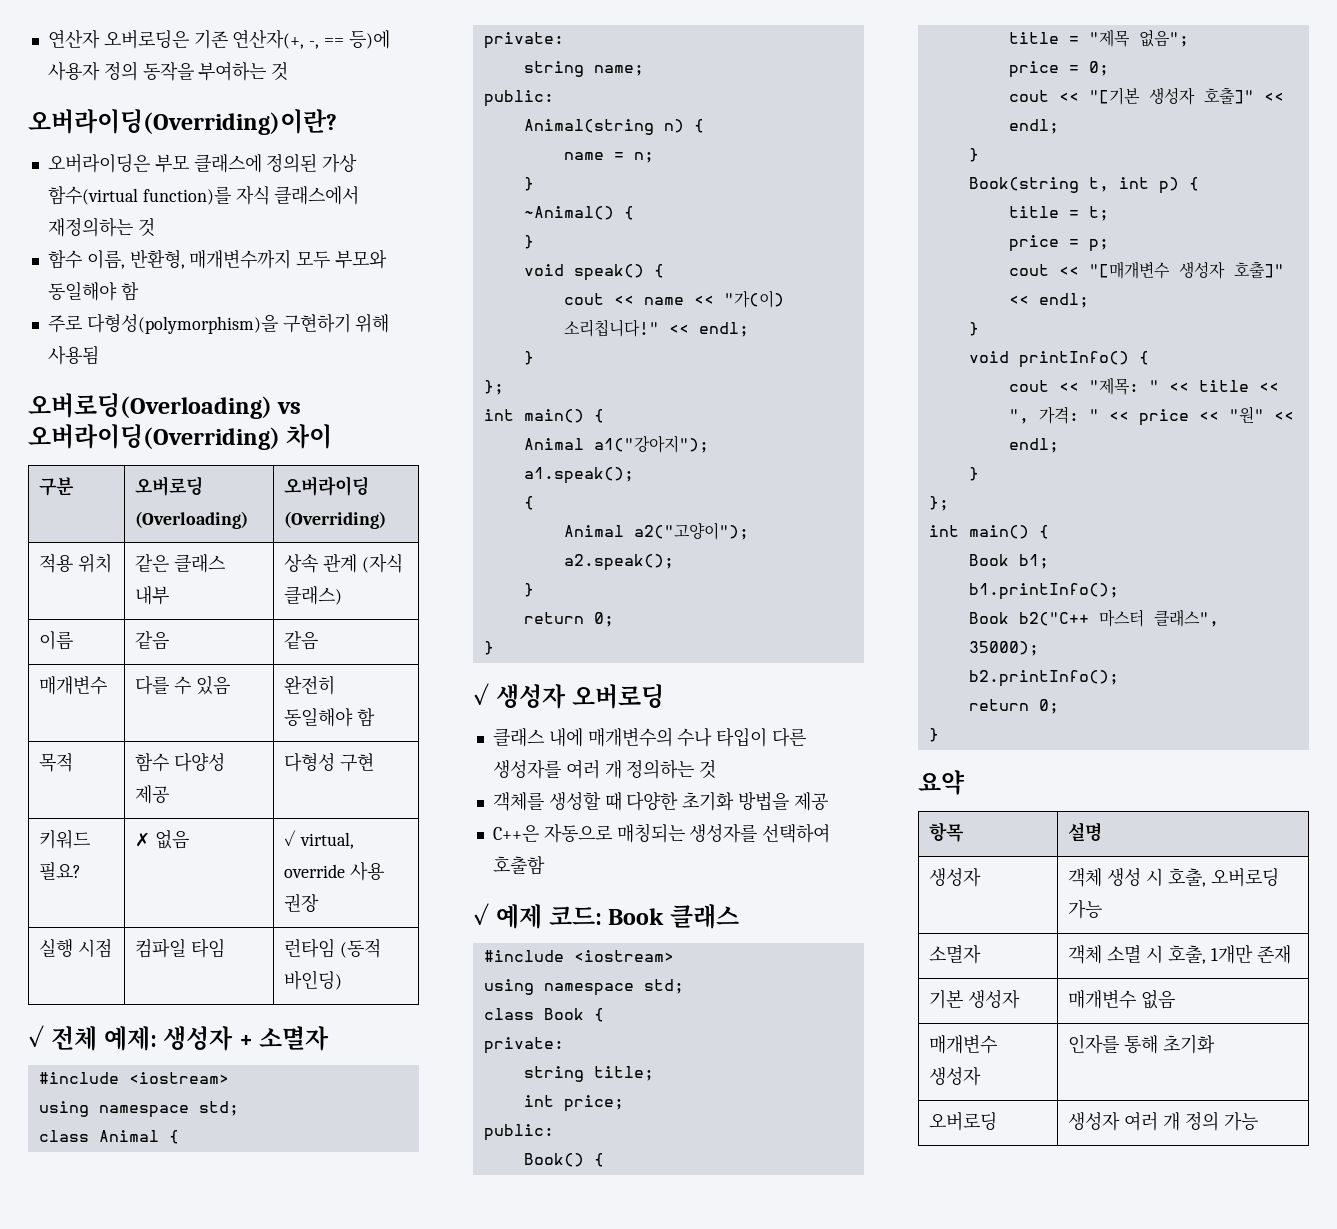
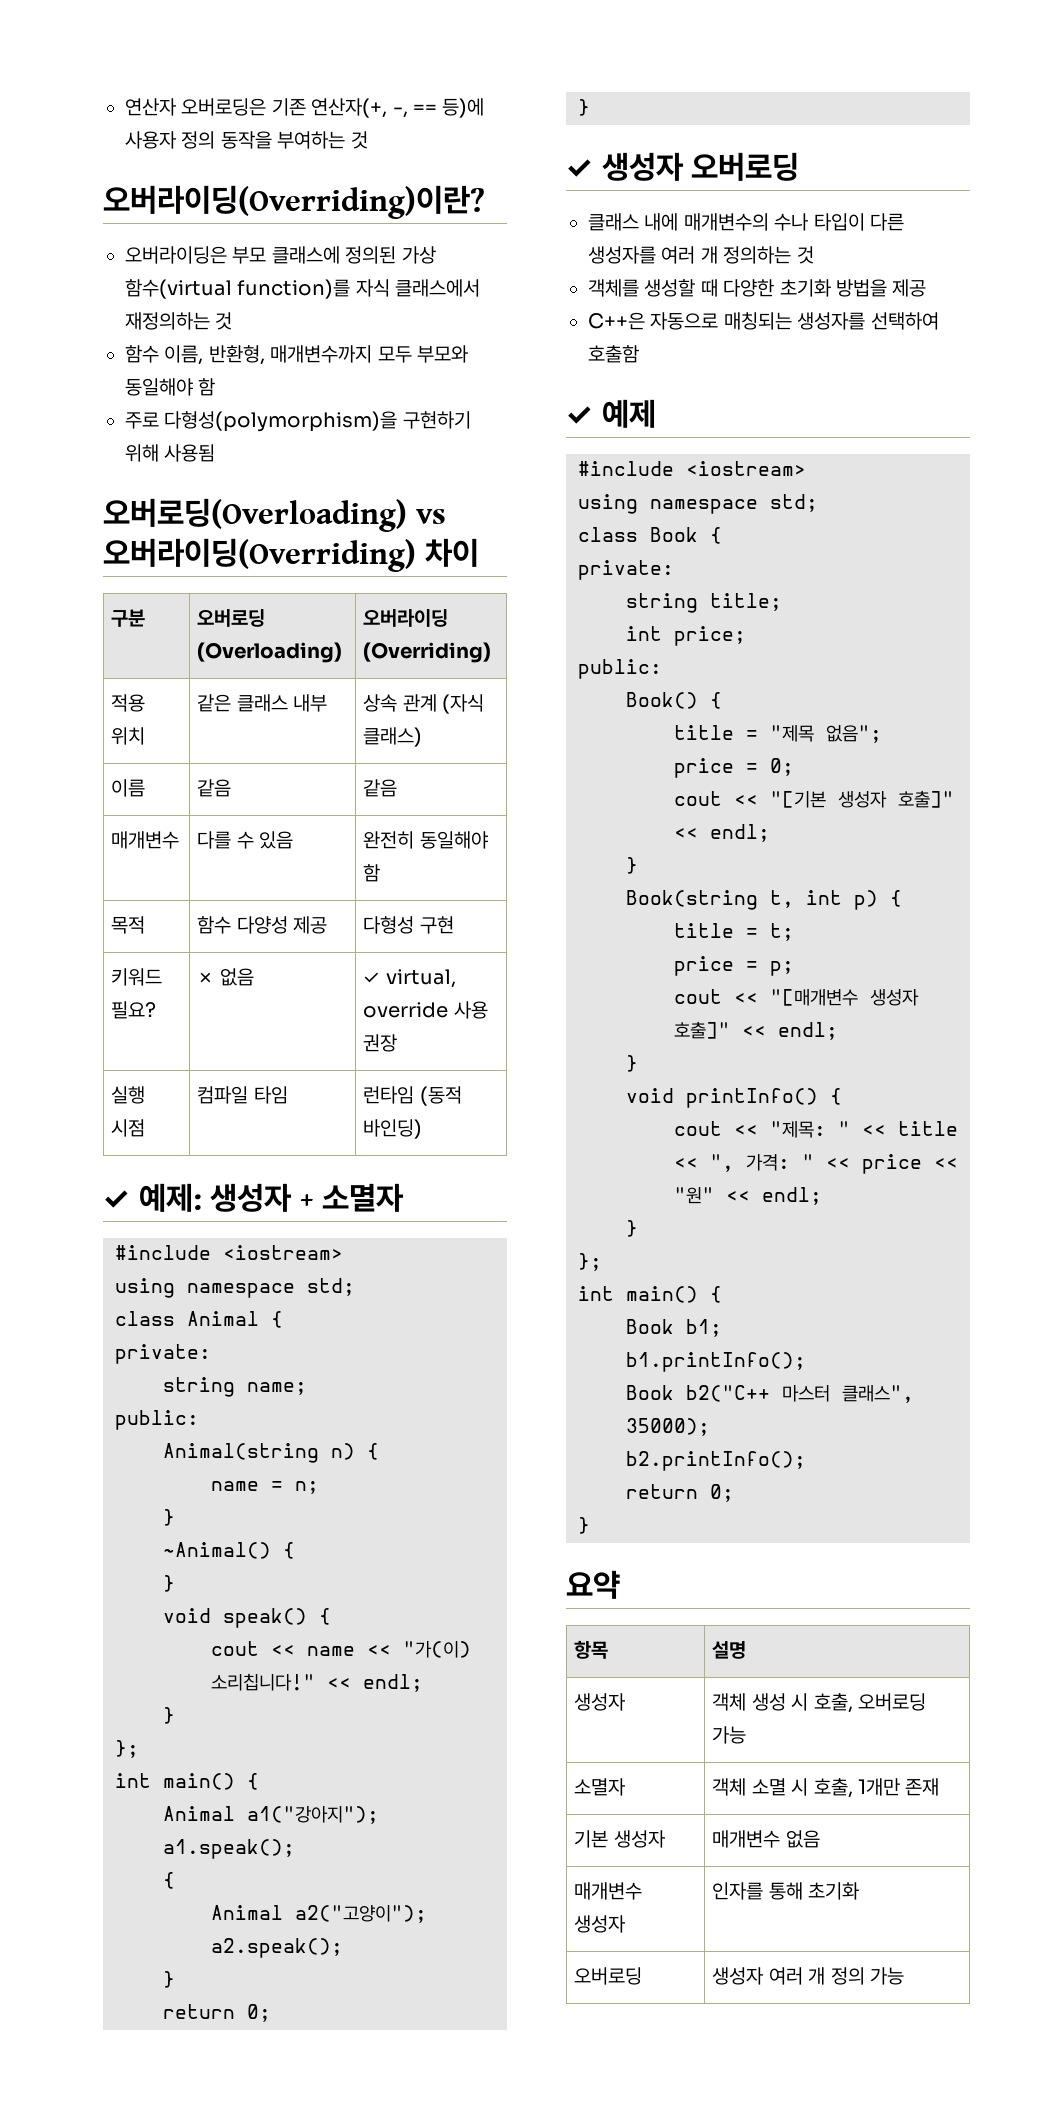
- ✓ 전체 예제: 생성자 + 소멸자
+ ✓ 예제: 생성자 + 소멸자
- ✓ 예제 코드: Book 클래스
+ ✓ 예제

